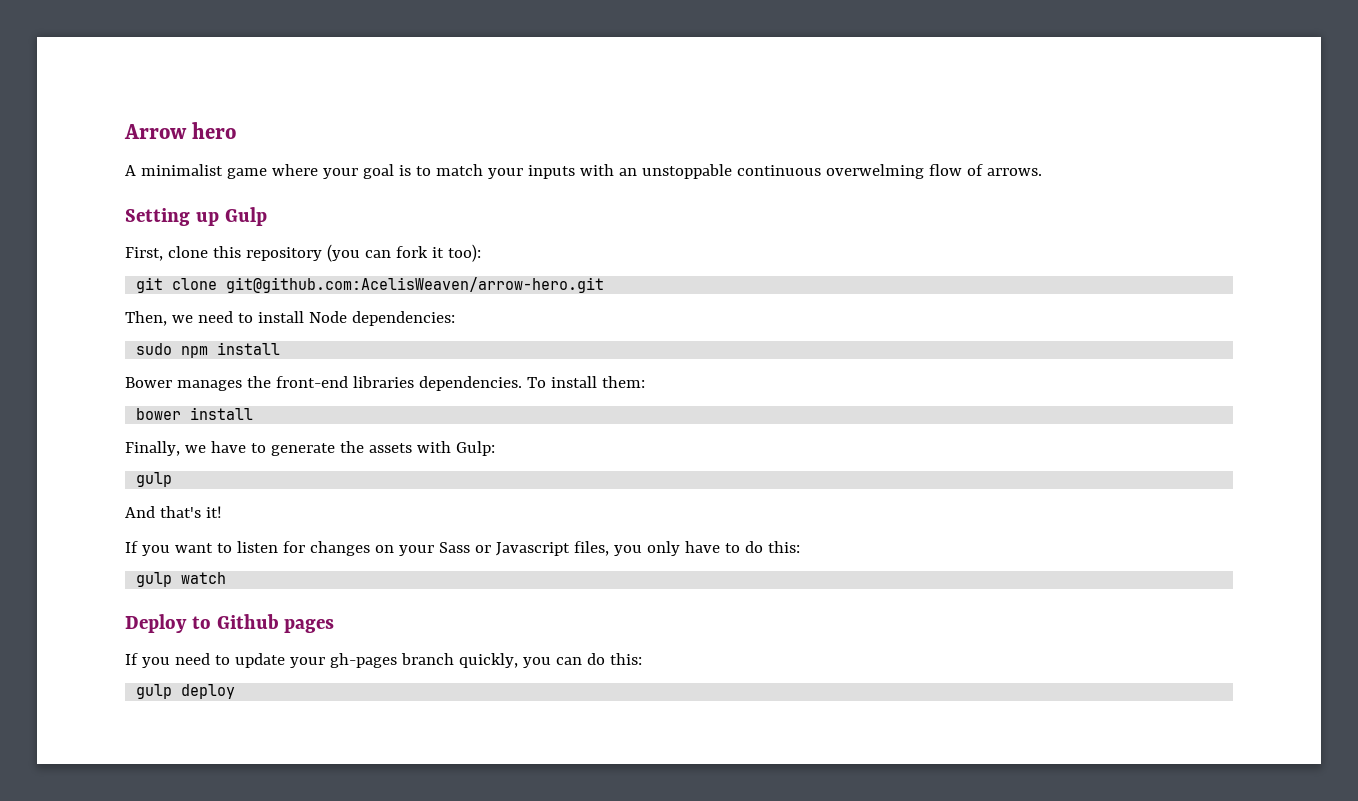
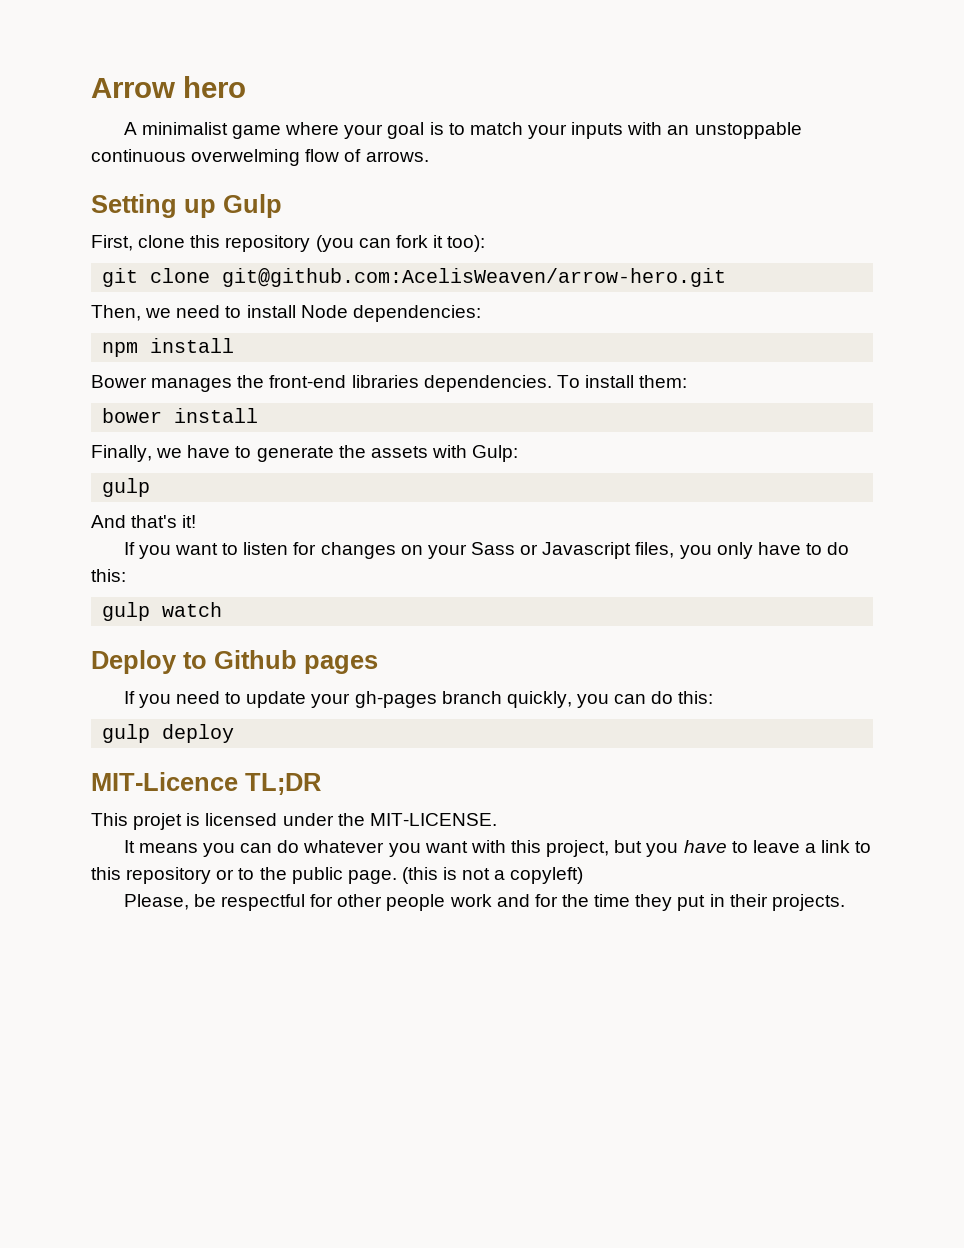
- sudo npm install
+ npm install
+ MIT-Licence TL;DR
+ This projet is licensed under the MIT-LICENSE.
+ It means you can do whatever you want with this project, but you have to leave a link to this repository or to the public page. (this is not a copyleft)
+ Please, be respectful for other people work and for the time they put in their projects.

